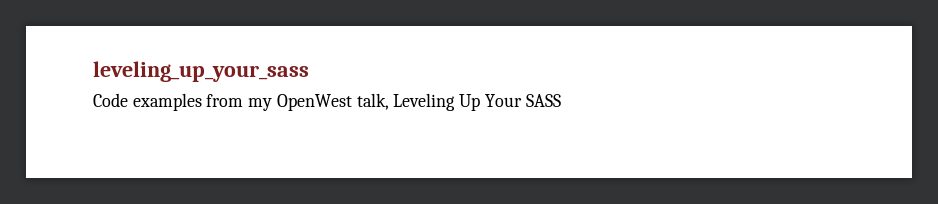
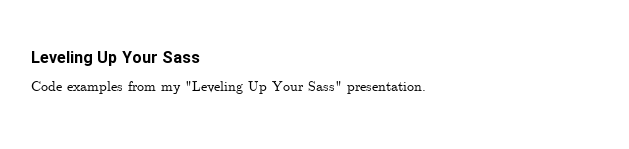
- leveling_up_your_sass
+ Leveling Up Your Sass
- Code examples from my OpenWest talk, Leveling Up Your SASS
+ Code examples from my "Leveling Up Your Sass" presentation.

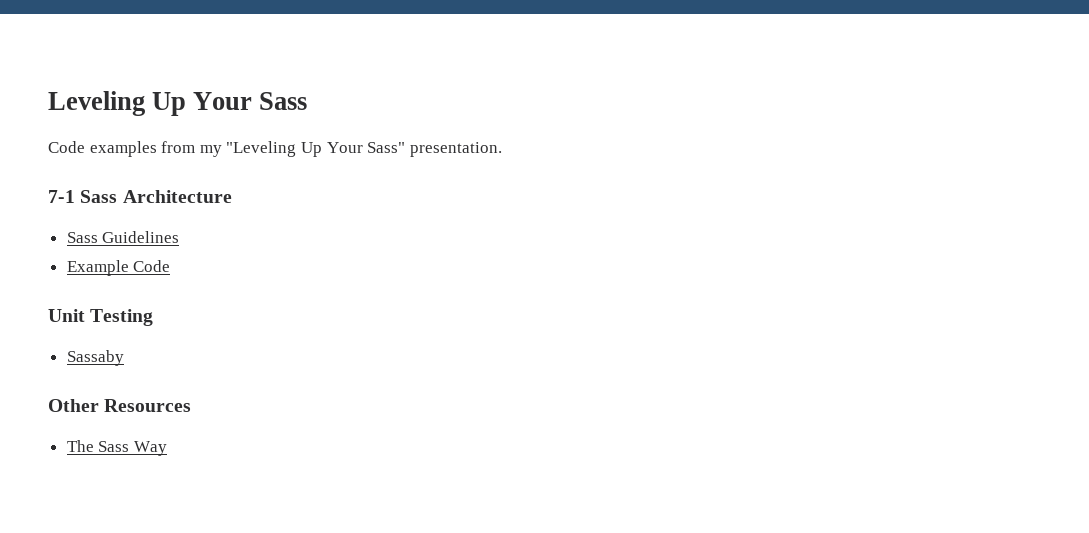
+ 7-1 Sass Architecture
+ Sass Guidelines
+ Example Code
+ Unit Testing
+ Sassaby
+ Other Resources
+ The Sass Way

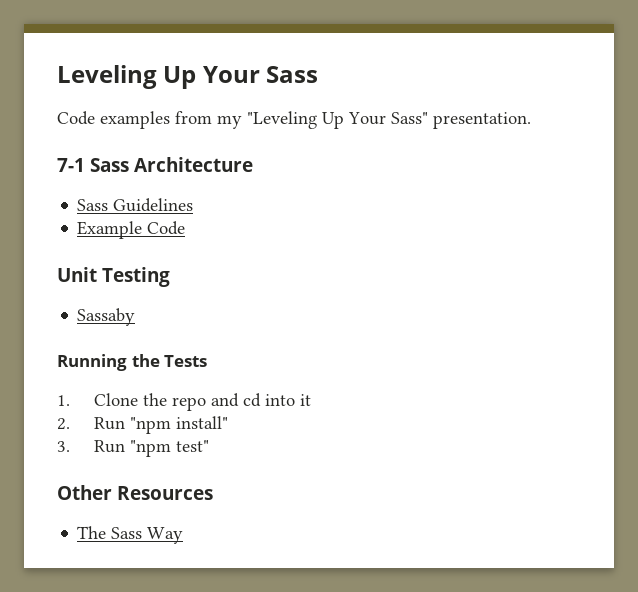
+ Running the Tests
+ 1. Clone the repo and cd into it
+ 2. Run "npm install"
+ 3. Run "npm test"

